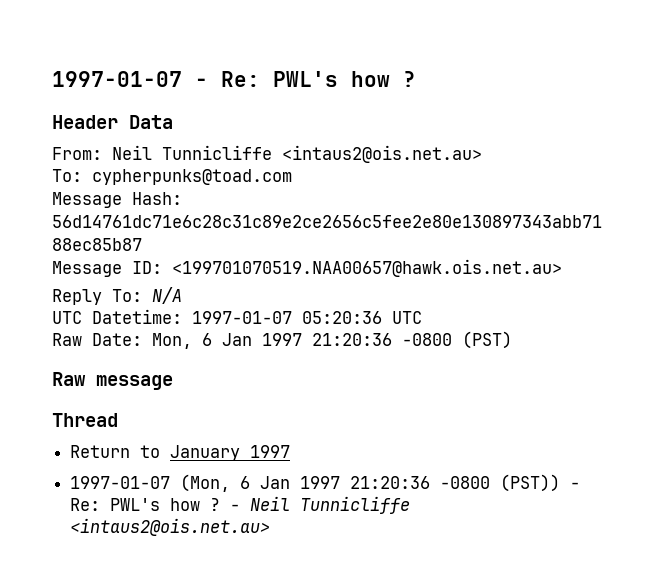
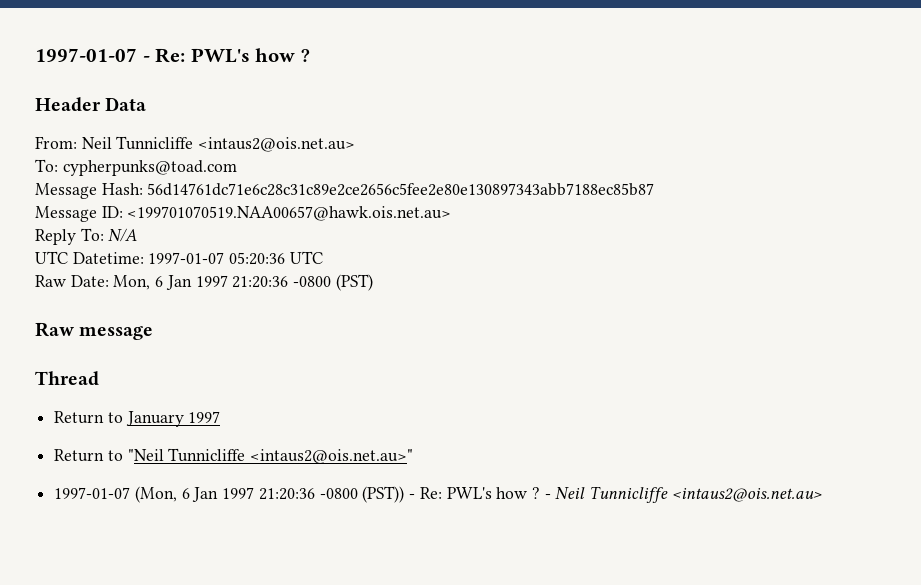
+ Return to "Neil Tunnicliffe <intaus2@ois.net.au>"

